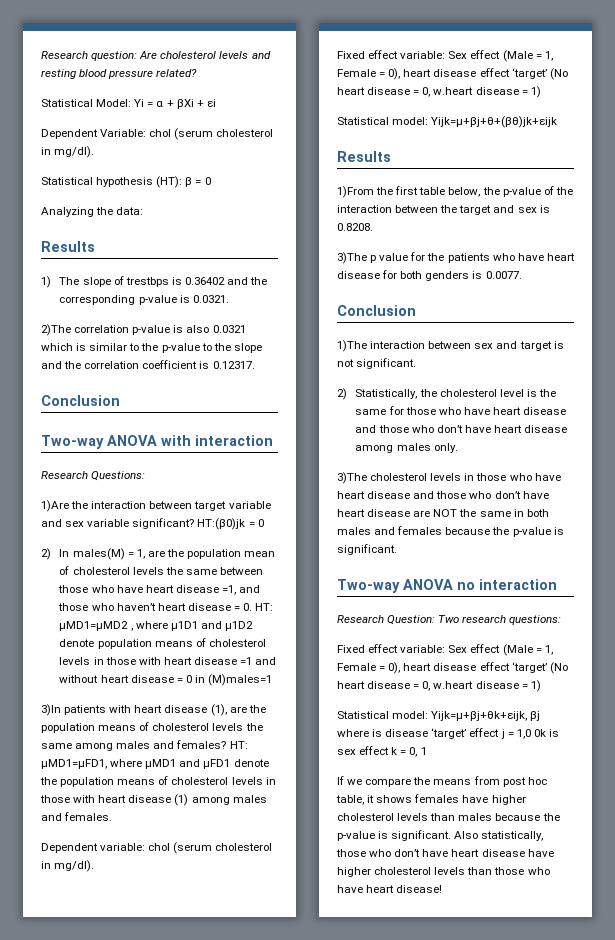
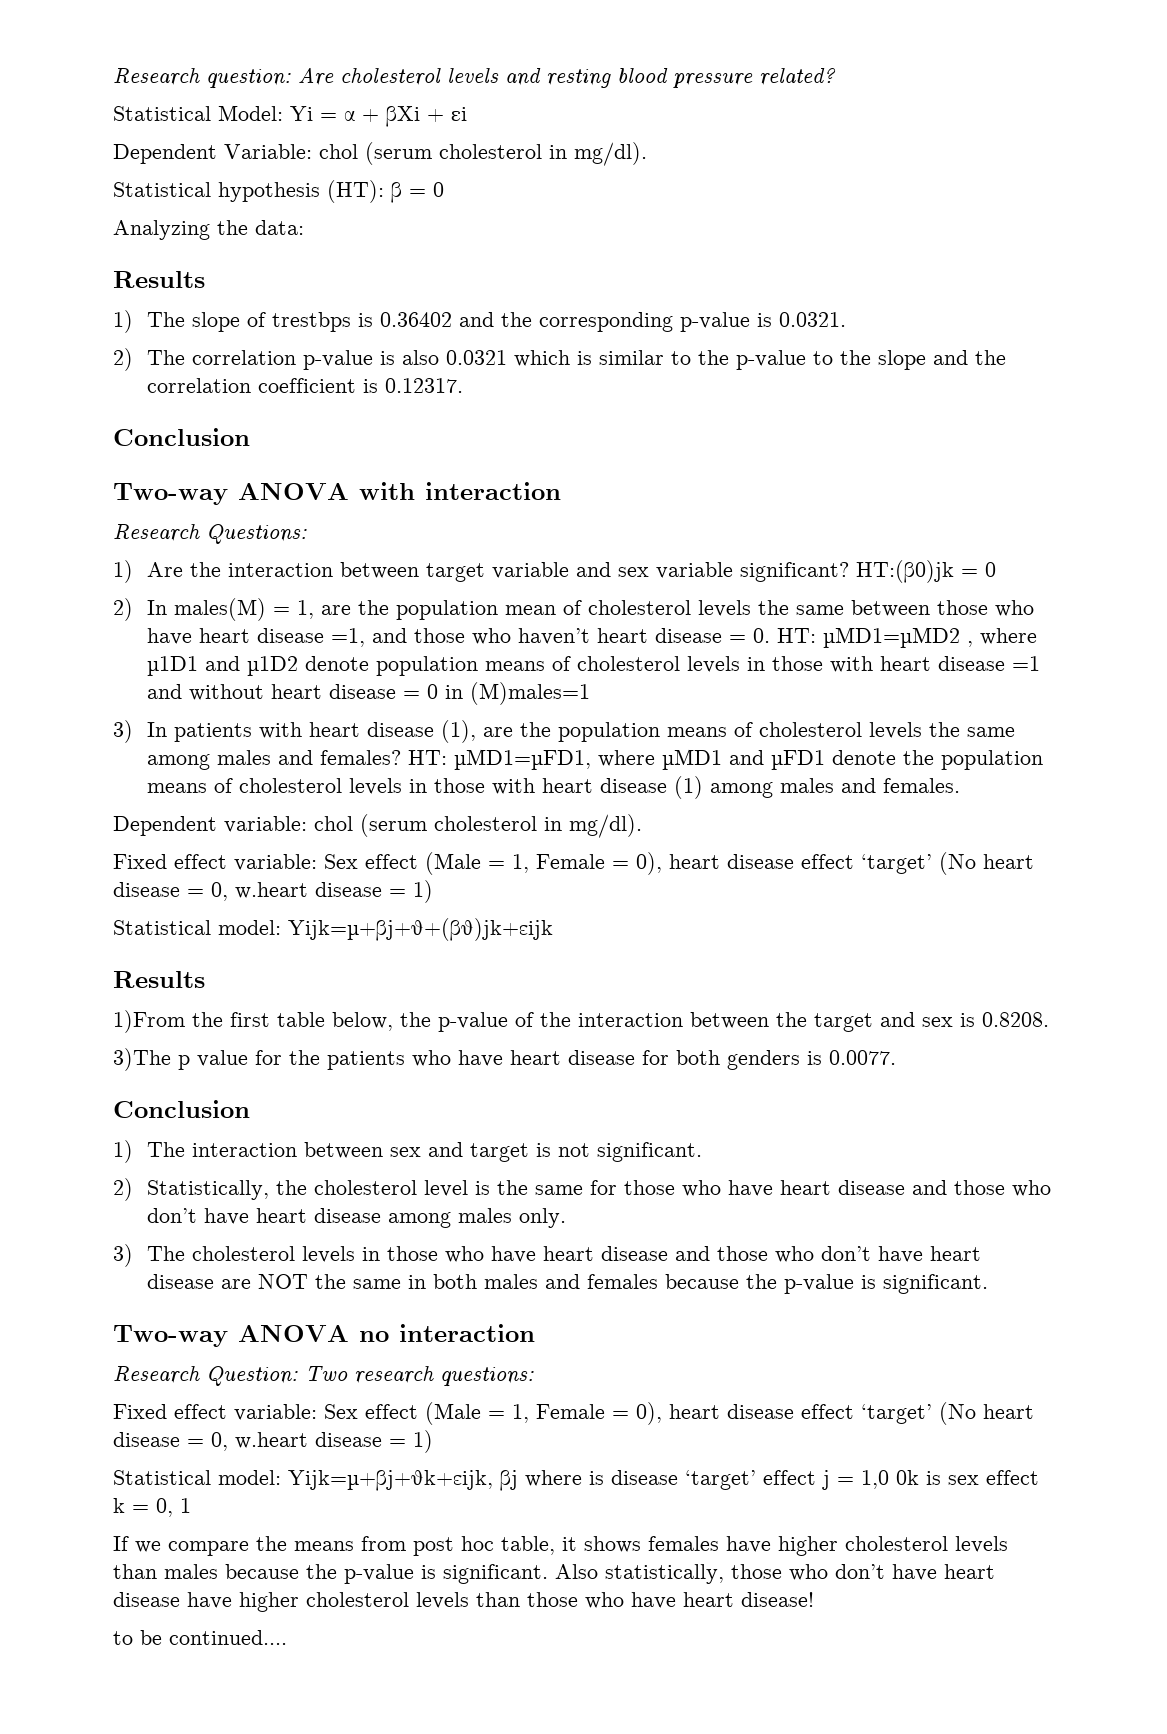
- 2)The correlation p-value is also 0.0321 which is similar to the p-value to the slope and the correlation coefficient is 0.12317.
+ 2) The correlation p-value is also 0.0321 which is similar to the p-value to the slope and the correlation coefficient is 0.12317.
- 1)Are the interaction between target variable and sex variable significant?
+ 1) Are the interaction between target variable and sex variable significant?
- 3)In patients with heart disease (1), are the population means of cholesterol levels the same among males and females?
+ 3) In patients with heart disease (1), are the population means of cholesterol levels the same among males and females?
- 1)The interaction between sex and target is not significant.
+ 1) The interaction between sex and target is not significant.
- 3)The cholesterol levels in those who have heart disease and those who don’t have heart disease are NOT the same in both males and females because the p-value is significant.
+ 3) The cholesterol levels in those who have heart disease and those who don’t have heart disease are NOT the same in both males and females because the p-value is significant.
+ to be continued....

